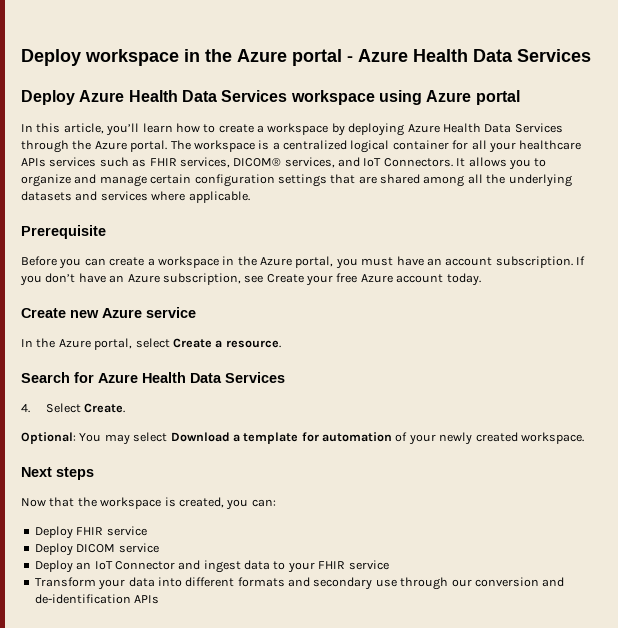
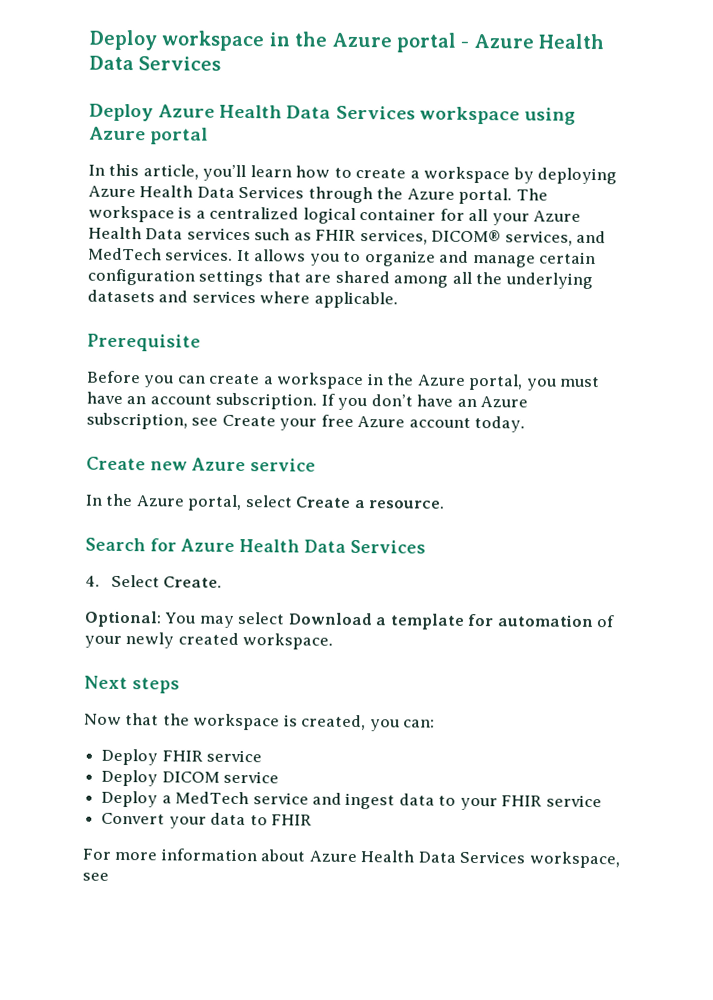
- The workspace is a centralized logical container for all your healthcare APIs services such as FHIR services, DICOM® services, and IoT Connectors.
+ The workspace is a centralized logical container for all your Azure Health Data services such as FHIR services, DICOM® services, and MedTech services.
- Deploy an IoT Connector and ingest data to your FHIR service
+ Deploy a MedTech service and ingest data to your FHIR service
- Transform your data into different formats and secondary use through our conversion and de-identification APIs
+ Convert your data to FHIR
+ For more information about Azure Health Data Services workspace, see

